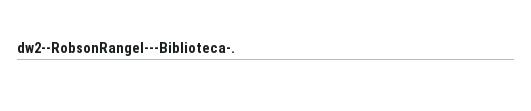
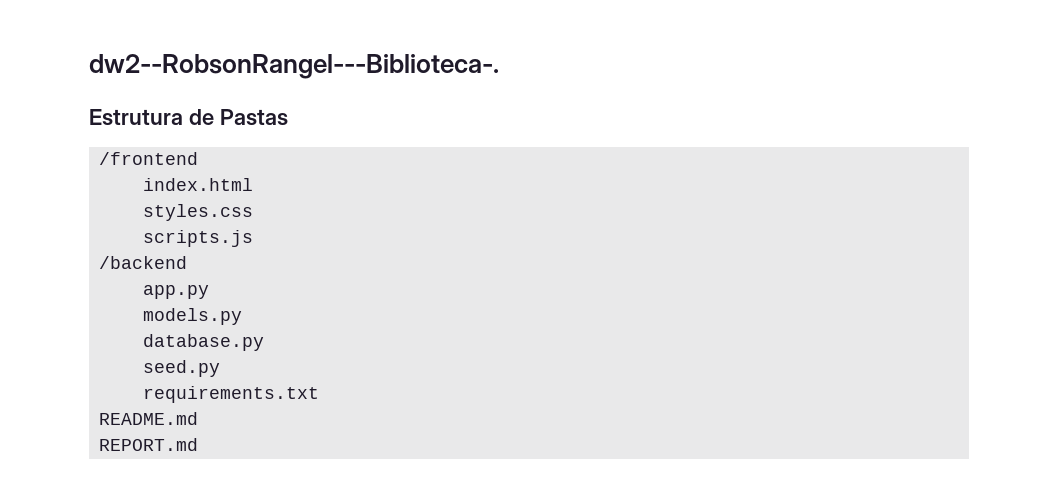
+ Estrutura de Pastas
+ /frontend
+ index.html
+ styles.css
+ scripts.js
+ /backend
+ app.py
+ models.py
+ database.py
+ seed.py
+ requirements.txt
+ README.md
+ REPORT.md

